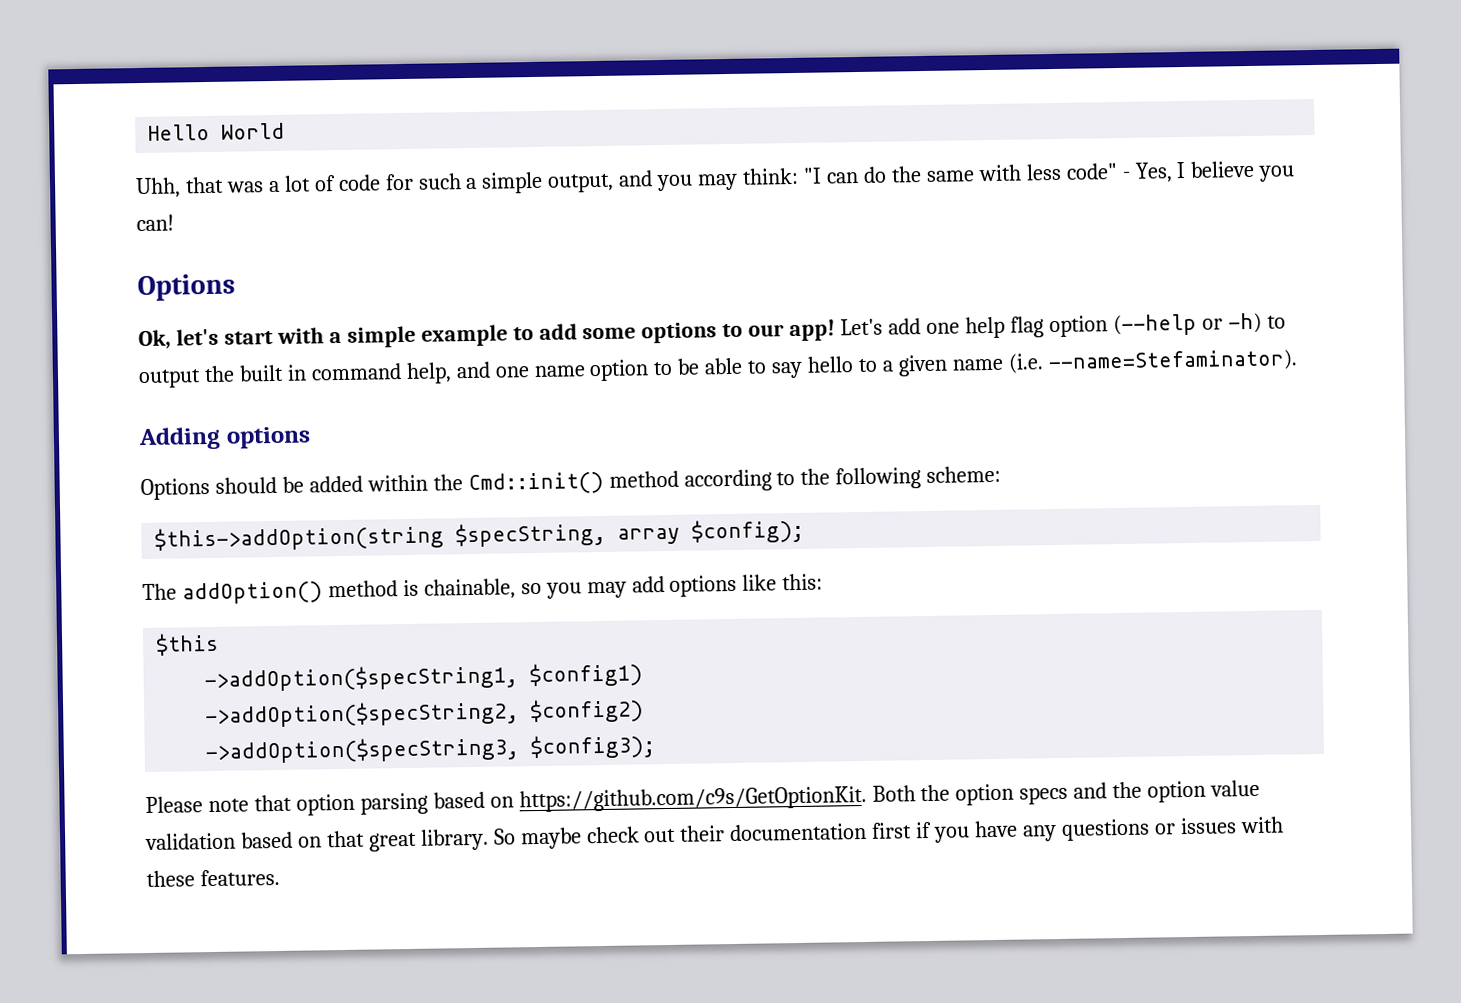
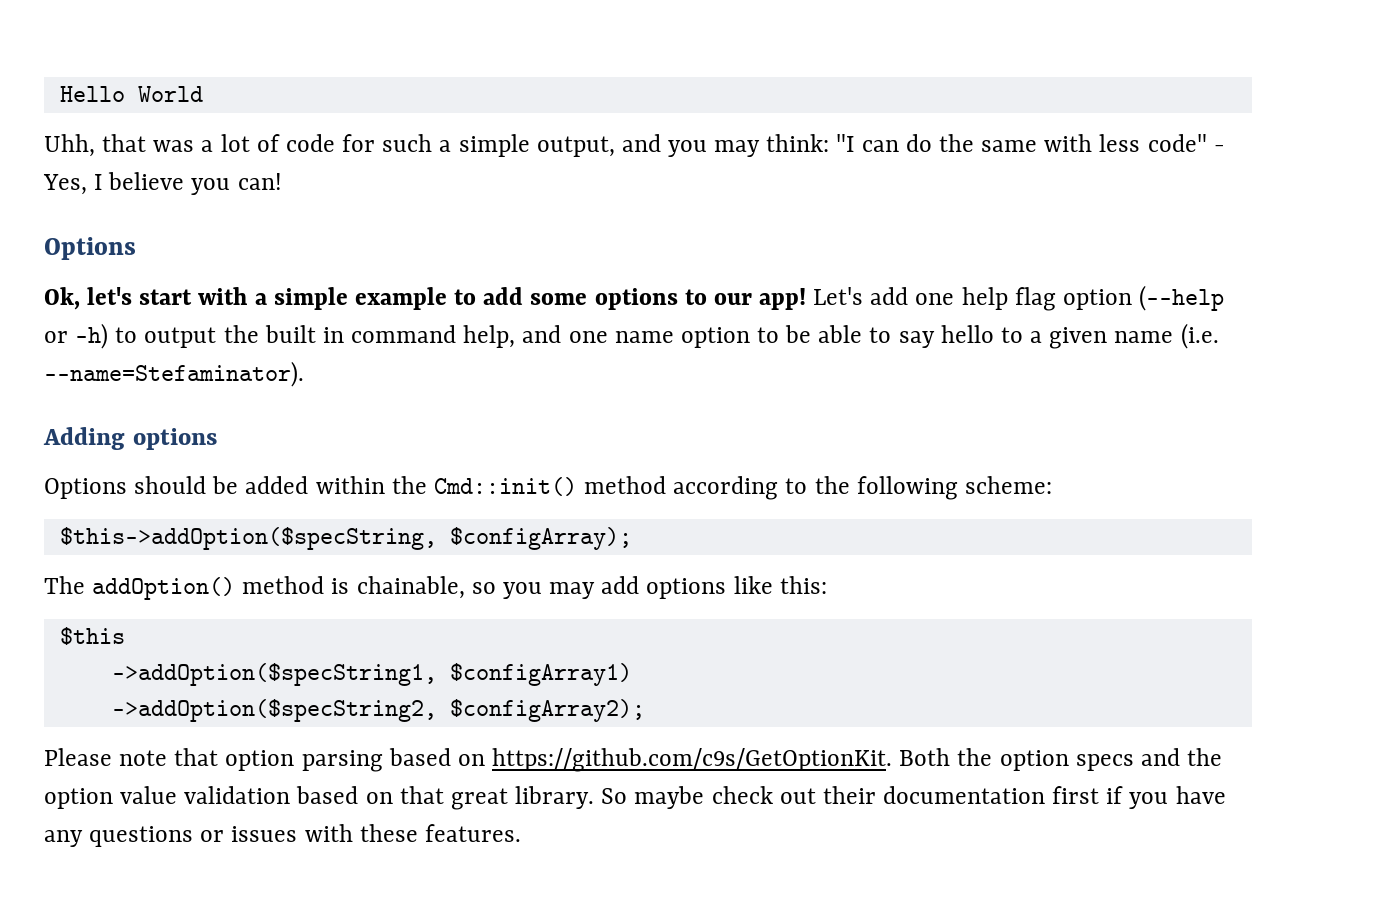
- $this->addOption(string $specString, array $config);
+ $this->addOption($specString, $configArray);
- ->addOption($specString1, $config1)
+ ->addOption($specString1, $configArray1)
- ->addOption($specString2, $config2)
- ->addOption($specString3, $config3);
+ ->addOption($specString2, $configArray2);

